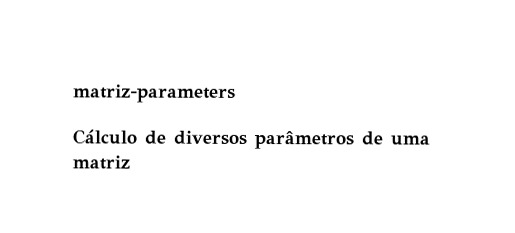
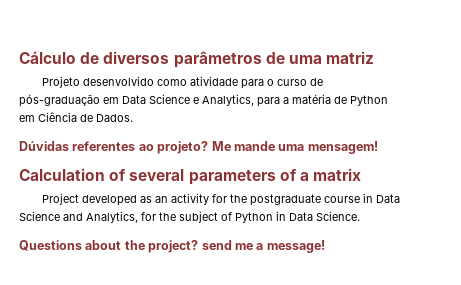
- matriz-parameters
+ Projeto desenvolvido como atividade para o curso de pós-graduação em Data Science e Analytics, para a matéria de Python em Ciência de Dados.
+ Dúvidas referentes ao projeto? Me mande uma mensagem!
+ Calculation of several parameters of a matrix
+ Project developed as an activity for the postgraduate course in Data Science and Analytics, for the subject of Python in Data Science.
+ Questions about the project? send me a message!

